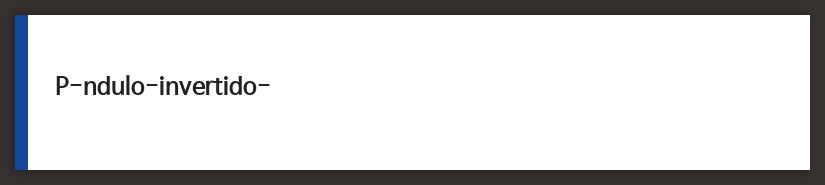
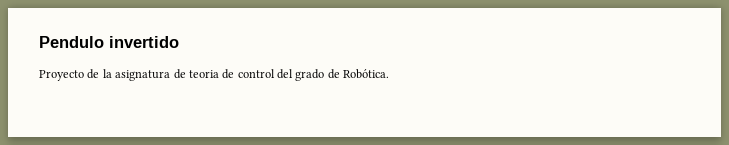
- P-ndulo-invertido-
+ Pendulo invertido
+ Proyecto de la asignatura de teoria de control del grado de Robótica.

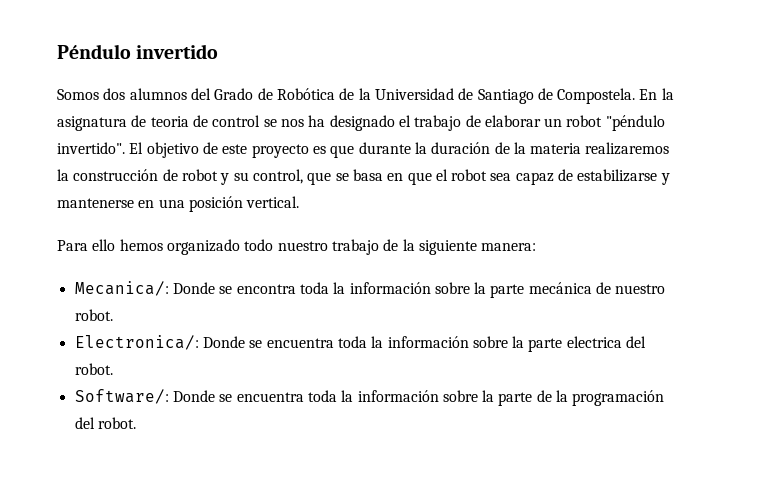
- Pendulo invertido
+ Péndulo invertido
- Proyecto de la asignatura de teoria de control del grado de Robótica.
+ Somos dos alumnos del Grado de Robótica de la Universidad de Santiago de Compostela. En la asignatura de teoria de control se nos ha designado el trabajo de elaborar un robot "péndulo invertido". El objetivo de este proyecto es que durante la duración de la materia realizaremos la construcción de robot y su control, que se basa en que el robot sea capaz de estabilizarse y mantenerse en una posición vertical.
+ Para ello hemos organizado todo nuestro trabajo de la siguiente manera:
+ Mecanica/: Donde se encontra toda la información sobre la parte mecánica de nuestro robot.
+ Electronica/: Donde se encuentra toda la información sobre la parte electrica del robot.
+ Software/: Donde se encuentra toda la información sobre la parte de la programación del robot.

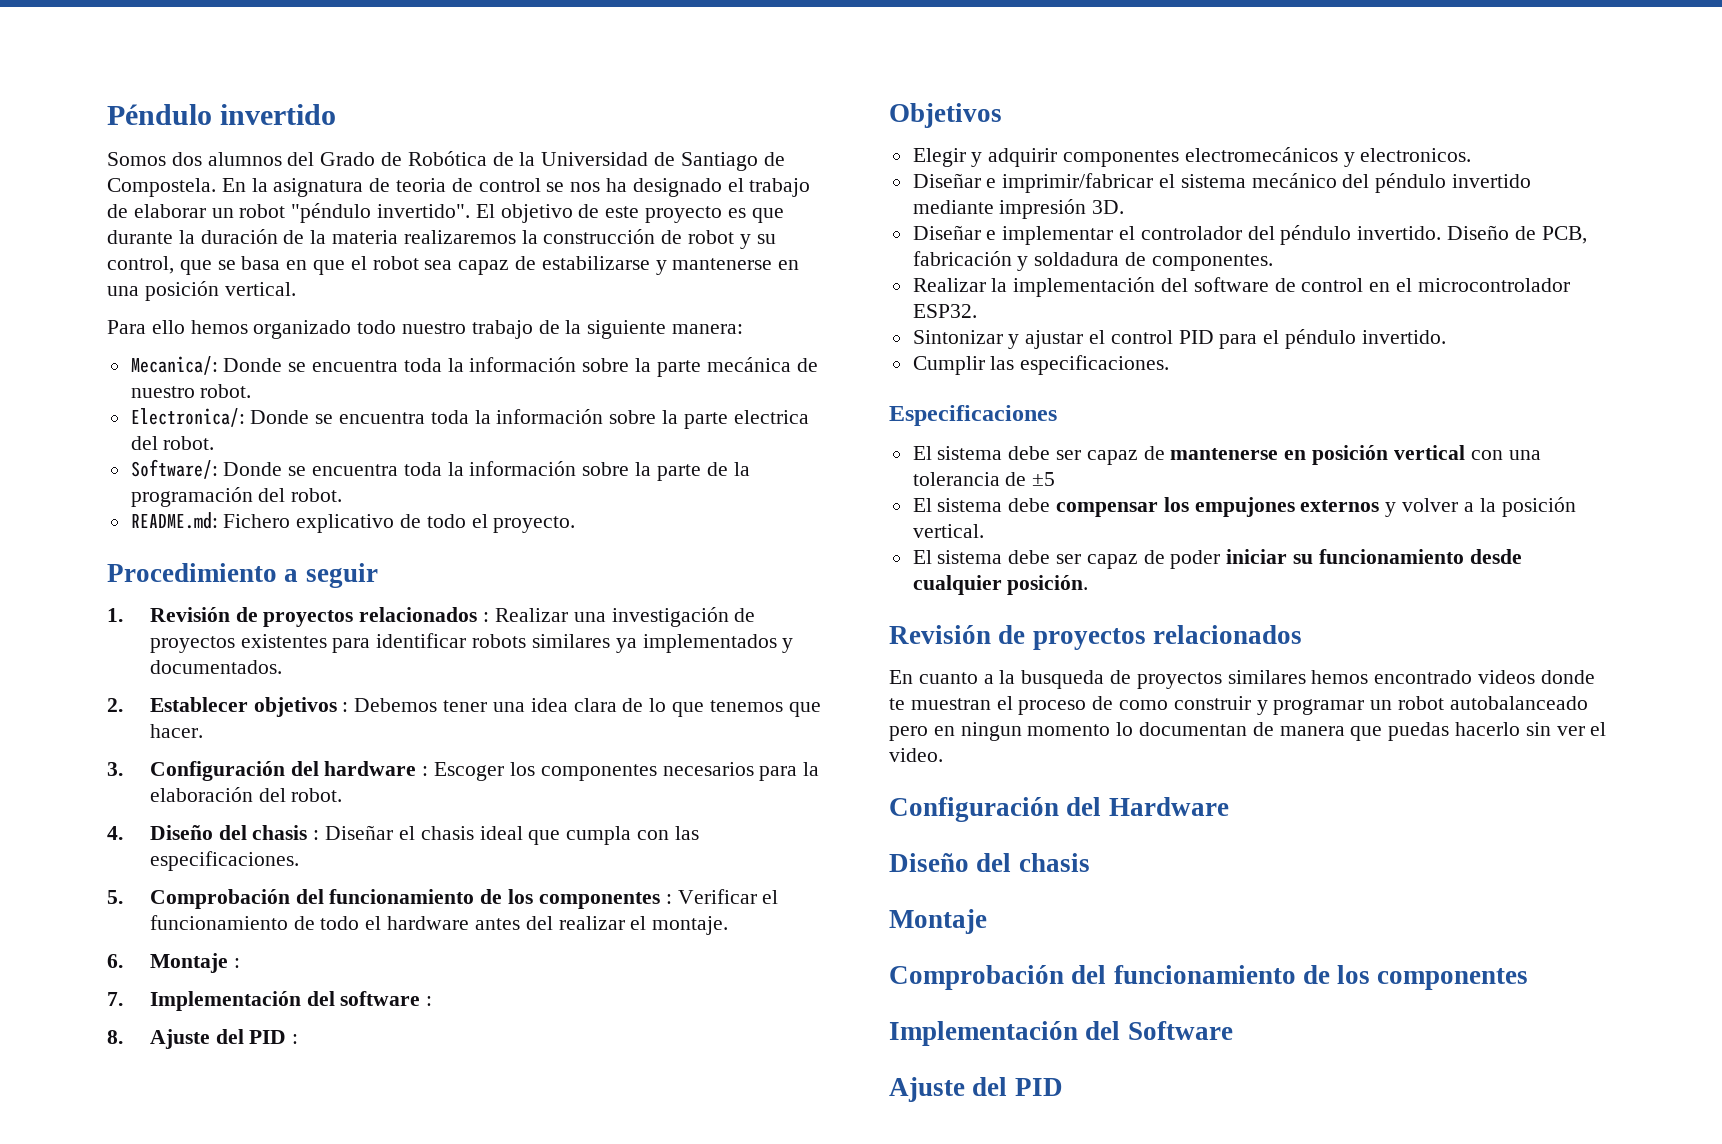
- Mecanica/: Donde se encontra toda la información sobre la parte mecánica de nuestro robot.
+ Mecanica/: Donde se encuentra toda la información sobre la parte mecánica de nuestro robot.
+ README.md: Fichero explicativo de todo el proyecto.
+ Procedimiento a seguir
+ 1. Revisión de proyectos relacionados : Realizar una investigación de proyectos existentes para identificar robots similares ya implementados y documentados.
+ 2. Establecer objetivos : Debemos tener una idea clara de lo que tenemos que hacer.
+ 3. Configuración del hardware : Escoger los componentes necesarios para la elaboración del robot.
+ 4. Diseño del chasis : Diseñar el chasis ideal que cumpla con las especificaciones.
+ 5. Comprobación del funcionamiento de los componentes : Verificar el funcionamiento de todo el hardware antes del realizar el montaje.
+ 6. Montaje :
+ 7. Implementación del software :
+ 8. Ajuste del PID :
+ Objetivos
+ Elegir y adquirir componentes electromecánicos y electronicos.
+ Diseñar e imprimir/fabricar el sistema mecánico del péndulo invertido mediante impresión 3D.
+ Diseñar e implementar el controlador del péndulo invertido. Diseño de PCB, fabricación y soldadura de componentes.
+ Realizar la implementación del software de control en el microcontrolador ESP32.
+ Sintonizar y ajustar el control PID para el péndulo invertido.
+ Cumplir las especificaciones.
+ Especificaciones
+ El sistema debe ser capaz de mantenerse en posición vertical con una tolerancia de ±5
+ El sistema debe compensar los empujones externos y volver a la posición vertical.
+ El sistema debe ser capaz de poder iniciar su funcionamiento desde cualquier posición.
+ Revisión de proyectos relacionados
+ En cuanto a la busqueda de proyectos similares hemos encontrado videos donde te muestran el proceso de como construir y programar un robot autobalanceado pero en ningun momento lo documentan de manera que puedas hacerlo sin ver el video.
+ Configuración del Hardware
+ Diseño del chasis
+ Montaje
+ Comprobación del funcionamiento de los componentes
+ Implementación del Software
+ Ajuste del PID

